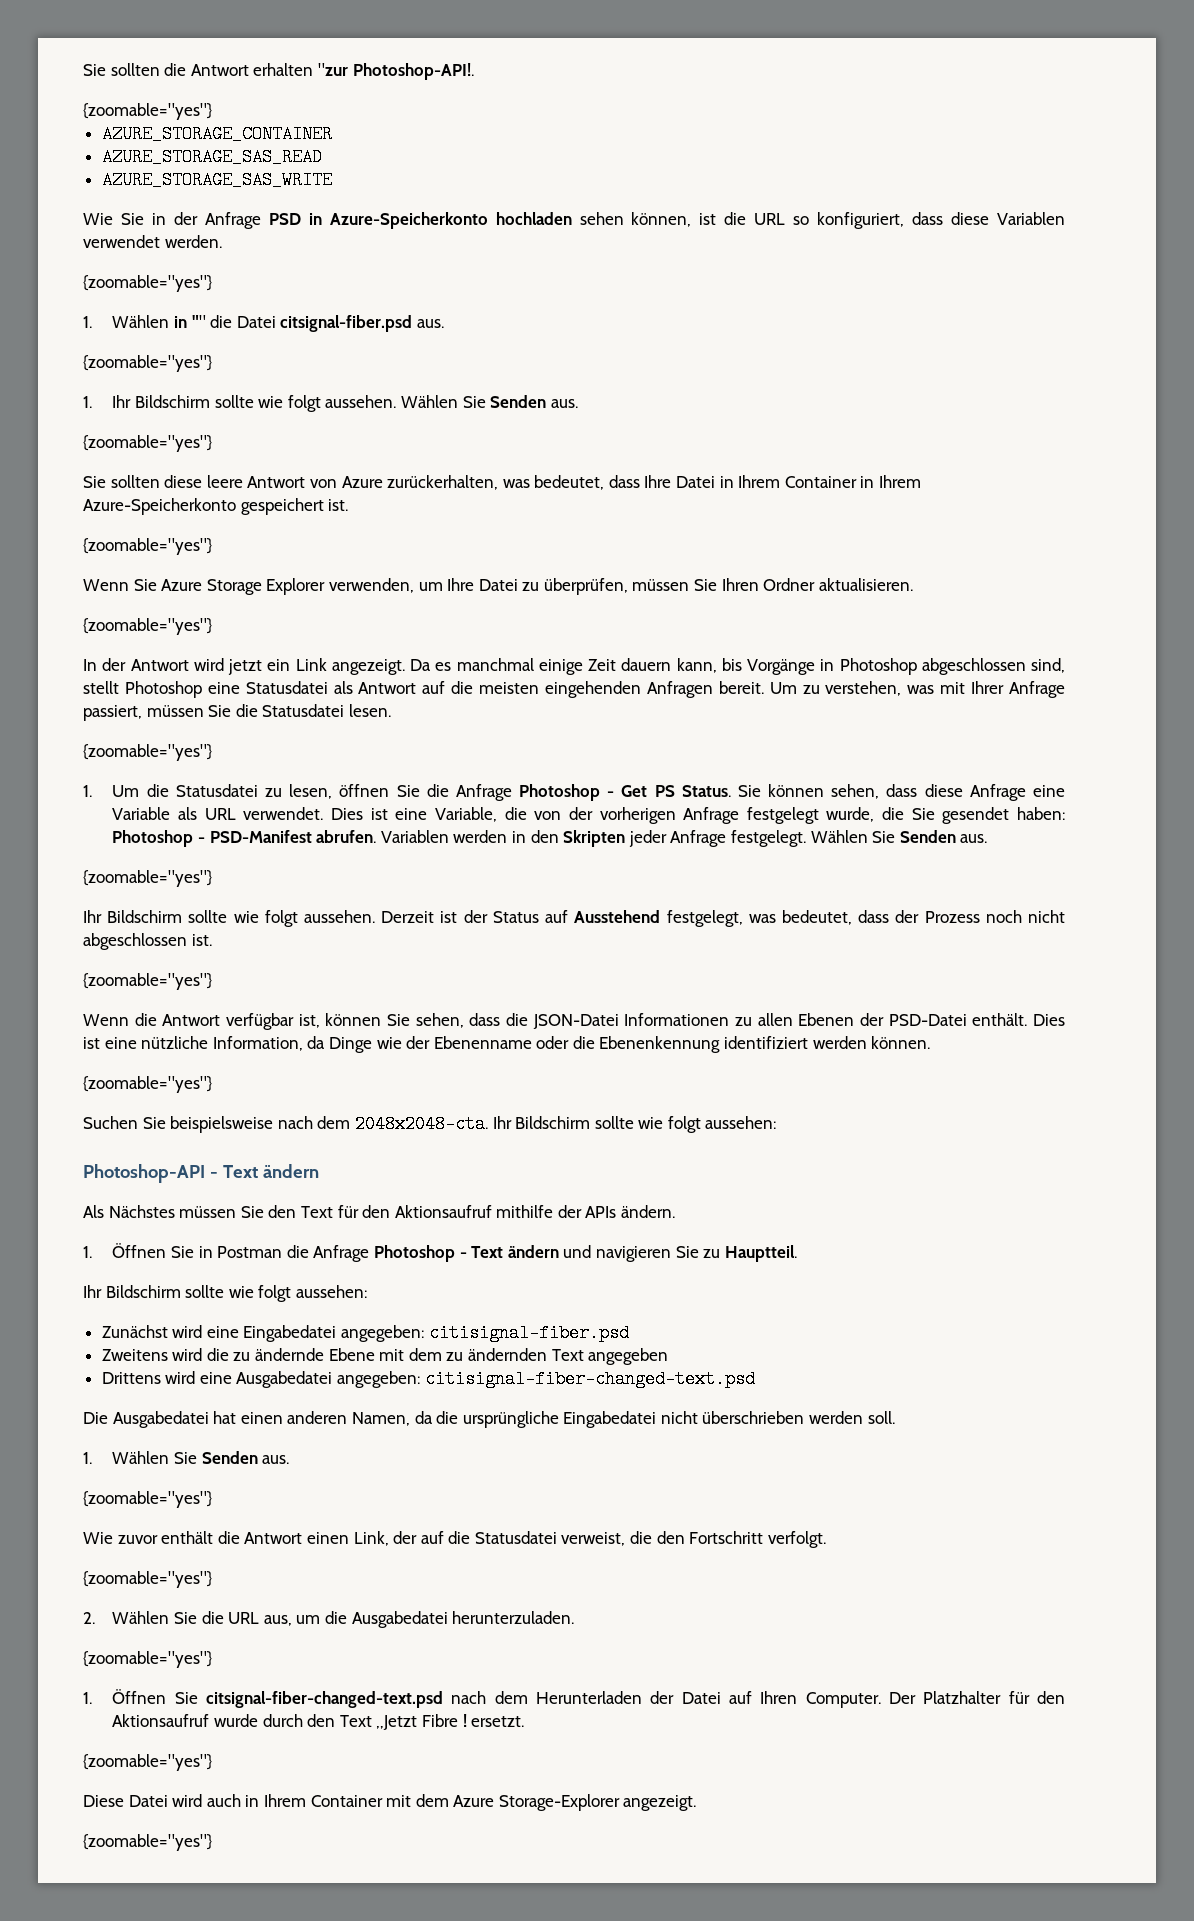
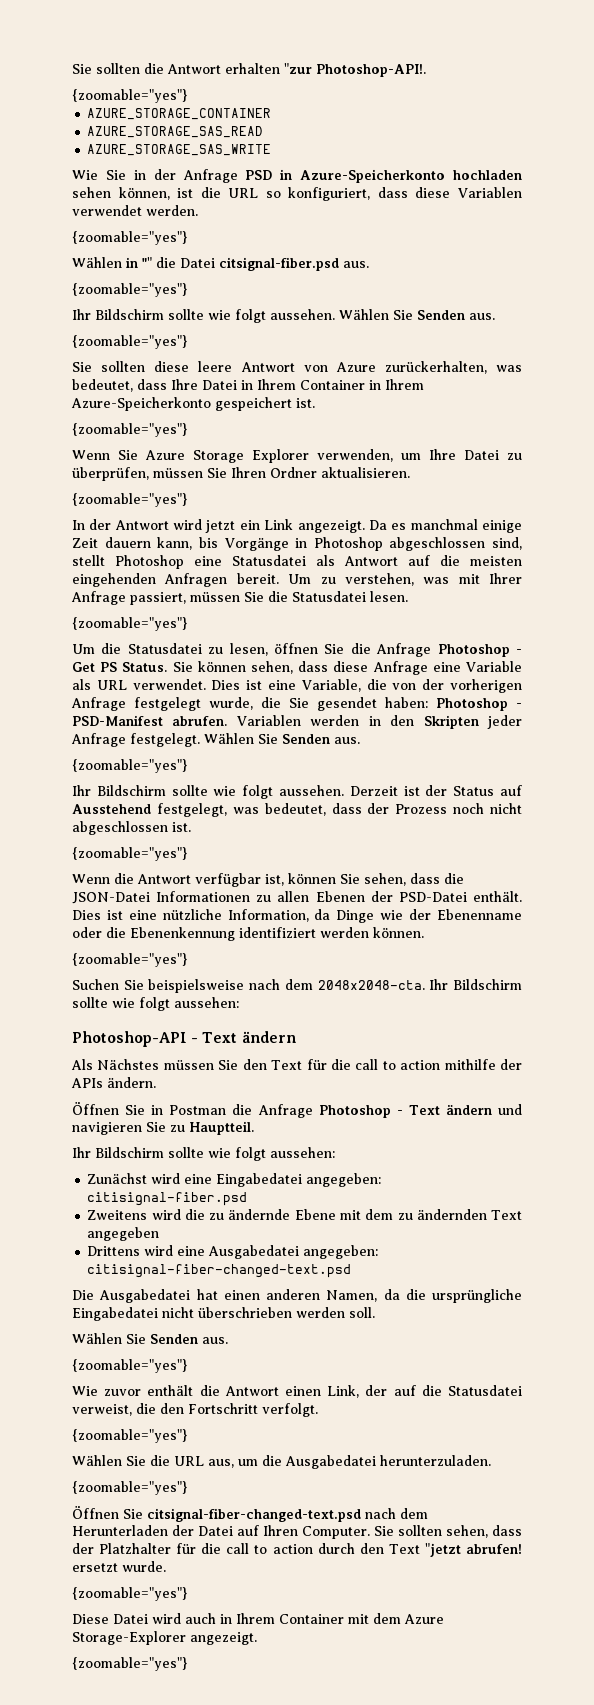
- 1. Wählen in "" die Datei citsignal-fiber.psd aus.
+ Wählen in "" die Datei citsignal-fiber.psd aus.
  {zoomable="yes"}
- 1. Ihr Bildschirm sollte wie folgt aussehen.
+ Ihr Bildschirm sollte wie folgt aussehen.
- 1. Um die Statusdatei zu lesen, öffnen Sie die Anfrage Photoshop - Get PS Status.
+ Um die Statusdatei zu lesen, öffnen Sie die Anfrage Photoshop - Get PS Status.
- Als Nächstes müssen Sie den Text für den Aktionsaufruf mithilfe der APIs ändern.
+ Als Nächstes müssen Sie den Text für die call to action mithilfe der APIs ändern.
- 1. Öffnen Sie in Postman die Anfrage Photoshop - Text ändern und navigieren Sie zu Hauptteil.
+ Öffnen Sie in Postman die Anfrage Photoshop - Text ändern und navigieren Sie zu Hauptteil.
  Die Ausgabedatei hat einen anderen Namen, da die ursprüngliche Eingabedatei nicht überschrieben werden soll.
- 1. Wählen Sie Senden aus.
+ Wählen Sie Senden aus.
- 2. Wählen Sie die URL aus, um die Ausgabedatei herunterzuladen.
+ Wählen Sie die URL aus, um die Ausgabedatei herunterzuladen.
- 1. Öffnen Sie citsignal-fiber-changed-text.psd nach dem Herunterladen der Datei auf Ihren Computer.
+ Öffnen Sie citsignal-fiber-changed-text.psd nach dem Herunterladen der Datei auf Ihren Computer.
- Der Platzhalter für den Aktionsaufruf wurde durch den Text „Jetzt Fibre ! ersetzt.
+ Sie sollten sehen, dass der Platzhalter für die call to action durch den Text "jetzt abrufen! ersetzt wurde.

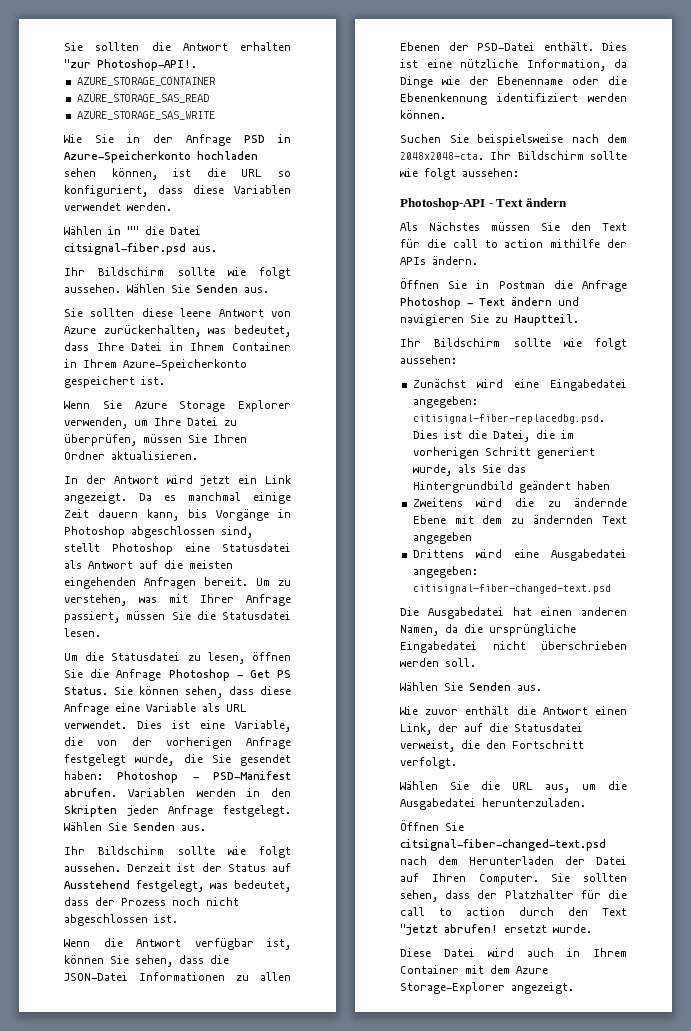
  Sie sollten die Antwort erhalten "zur Photoshop-API!.
- {zoomable="yes"}
  Wie Sie in der Anfrage PSD in Azure-Speicherkonto hochladen sehen können, ist die URL so konfiguriert, dass diese Variablen verwendet werden.
- {zoomable="yes"}
  Wählen in "" die Datei citsignal-fiber.psd aus.
- {zoomable="yes"}
  Ihr Bildschirm sollte wie folgt aussehen. Wählen Sie Senden aus.
- {zoomable="yes"}
  Sie sollten diese leere Antwort von Azure zurückerhalten, was bedeutet, dass Ihre Datei in Ihrem Container in Ihrem Azure-Speicherkonto gespeichert ist.
- {zoomable="yes"}
  Wenn Sie Azure Storage Explorer verwenden, um Ihre Datei zu überprüfen, müssen Sie Ihren Ordner aktualisieren.
- {zoomable="yes"}
  Um zu verstehen, was mit Ihrer Anfrage passiert, müssen Sie die Statusdatei lesen.
- {zoomable="yes"}
  Variablen werden in den Skripten jeder Anfrage festgelegt. Wählen Sie Senden aus.
- {zoomable="yes"}
  Derzeit ist der Status auf Ausstehend festgelegt, was bedeutet, dass der Prozess noch nicht abgeschlossen ist.
- {zoomable="yes"}
  Dies ist eine nützliche Information, da Dinge wie der Ebenenname oder die Ebenenkennung identifiziert werden können.
- {zoomable="yes"}
- Zunächst wird eine Eingabedatei angegeben: citisignal-fiber.psd
+ Zunächst wird eine Eingabedatei angegeben: citisignal-fiber-replacedbg.psd. Dies ist die Datei, die im vorherigen Schritt generiert wurde, als Sie das Hintergrundbild geändert haben
  Die Ausgabedatei hat einen anderen Namen, da die ursprüngliche Eingabedatei nicht überschrieben werden soll.
  Wählen Sie Senden aus.
- {zoomable="yes"}
  Wie zuvor enthält die Antwort einen Link, der auf die Statusdatei verweist, die den Fortschritt verfolgt.
- {zoomable="yes"}
  Wählen Sie die URL aus, um die Ausgabedatei herunterzuladen.
- {zoomable="yes"}
  Sie sollten sehen, dass der Platzhalter für die call to action durch den Text "jetzt abrufen! ersetzt wurde.
- {zoomable="yes"}
  Diese Datei wird auch in Ihrem Container mit dem Azure Storage-Explorer angezeigt.
- {zoomable="yes"}

